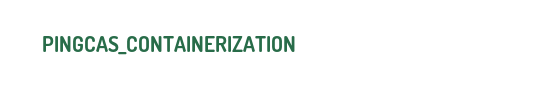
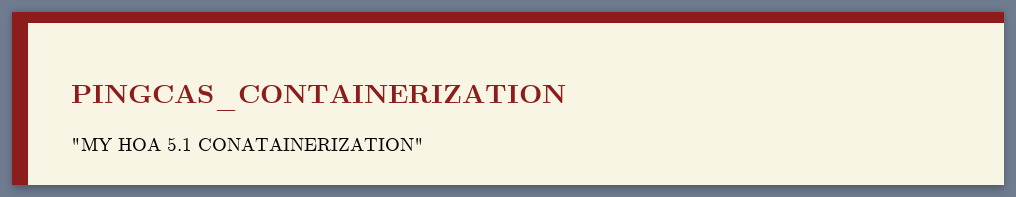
+ "MY HOA 5.1 CONATAINERIZATION"

